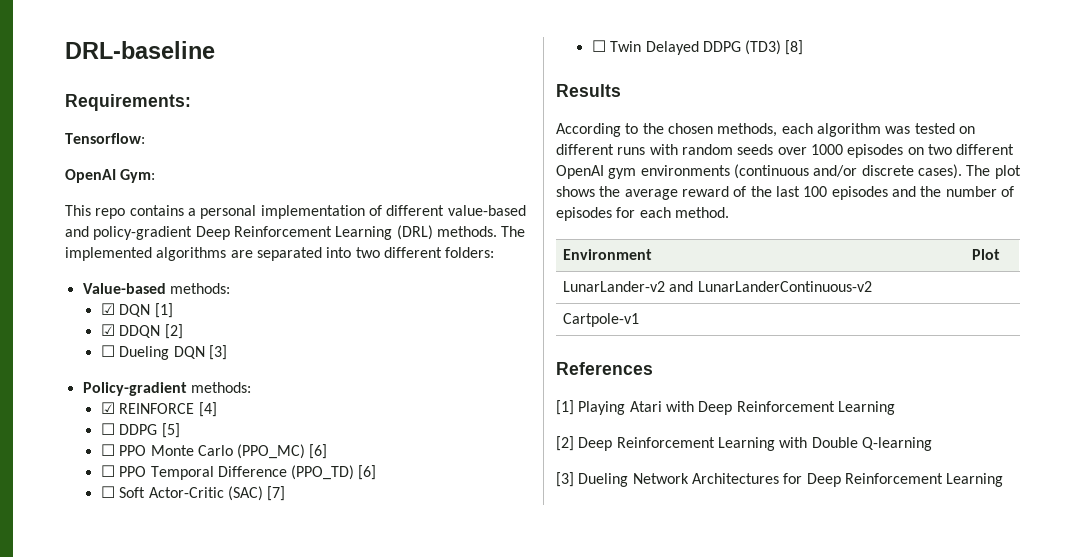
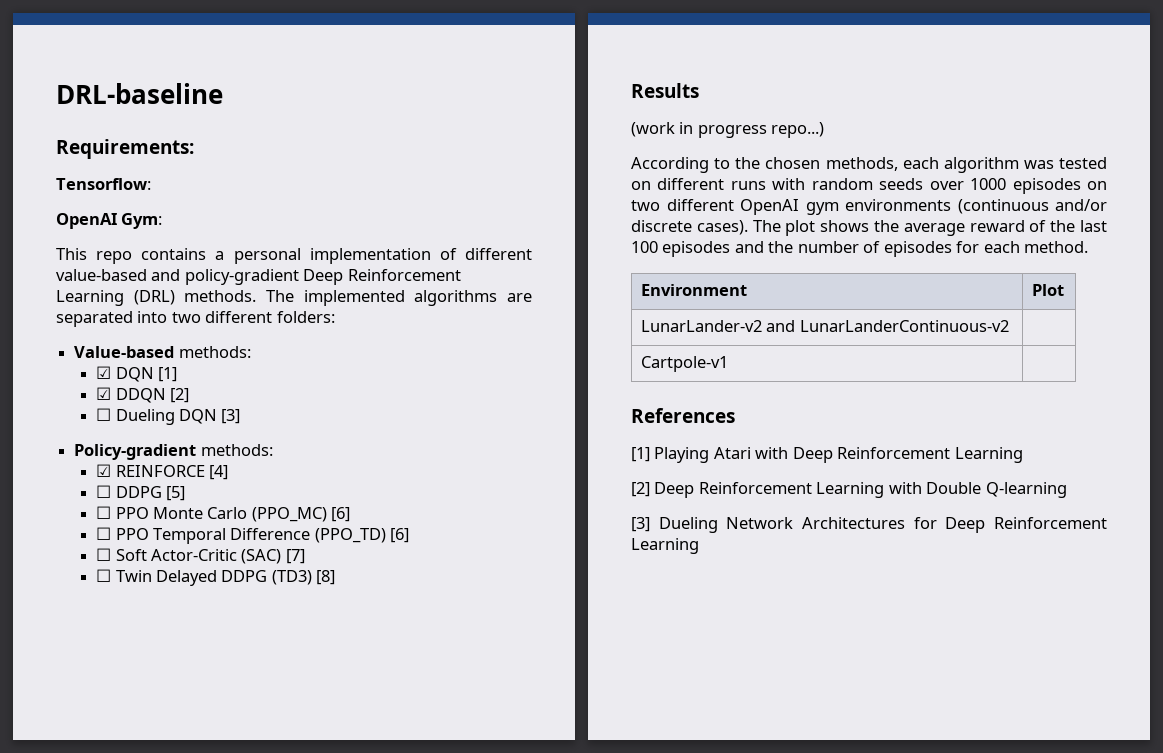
+ (work in progress repo...)

